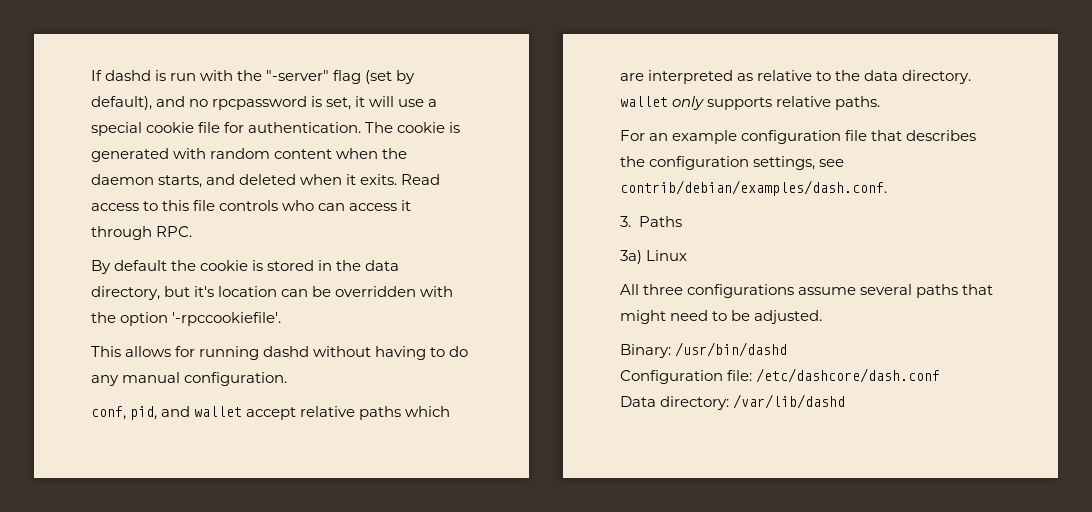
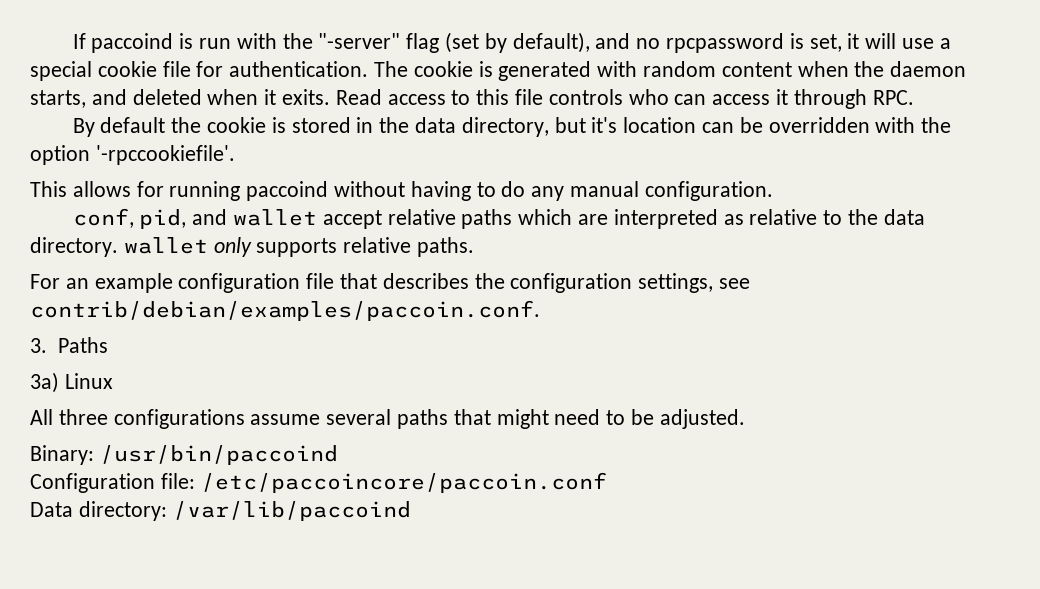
- If dashd is run with the "-server" flag (set by default), and no rpcpassword is set, it will use a special cookie file for authentication.
+ If paccoind is run with the "-server" flag (set by default), and no rpcpassword is set, it will use a special cookie file for authentication.
- This allows for running dashd without having to do any manual configuration.
+ This allows for running paccoind without having to do any manual configuration.
- For an example configuration file that describes the configuration settings, see contrib/debian/examples/dash.conf.
+ For an example configuration file that describes the configuration settings, see contrib/debian/examples/paccoin.conf.
- Binary: /usr/bin/dashd
+ Binary: /usr/bin/paccoind
- Configuration file: /etc/dashcore/dash.conf
+ Configuration file: /etc/paccoincore/paccoin.conf
- Data directory: /var/lib/dashd
+ Data directory: /var/lib/paccoind

